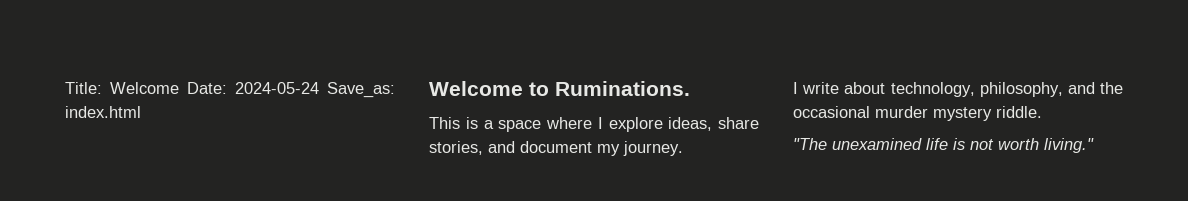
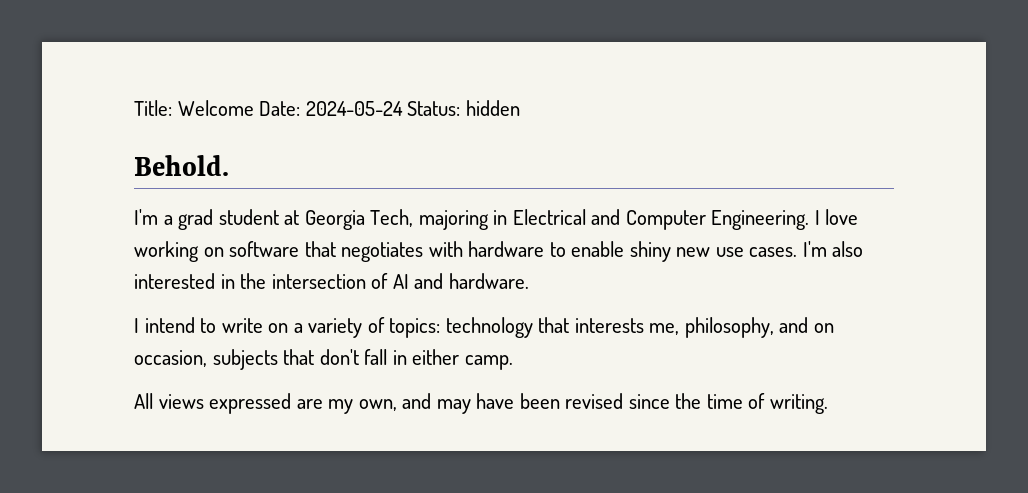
- Title: Welcome Date: 2024-05-24 Save_as: index.html
- Welcome to Ruminations.
- This is a space where I explore ideas, share stories, and document my journey.
- I write about technology, philosophy, and the occasional murder mystery riddle.
- "The unexamined life is not worth living."
+ Title: Welcome Date: 2024-05-24 Status: hidden
+ Behold.
+ I'm a grad student at Georgia Tech, majoring in Electrical and Computer Engineering. I love working on software that negotiates with hardware to enable shiny new use cases. I'm also interested in the intersection of AI and hardware.
+ I intend to write on a variety of topics: technology that interests me, philosophy, and on occasion, subjects that don't fall in either camp.
+ All views expressed are my own, and may have been revised since the time of writing.

